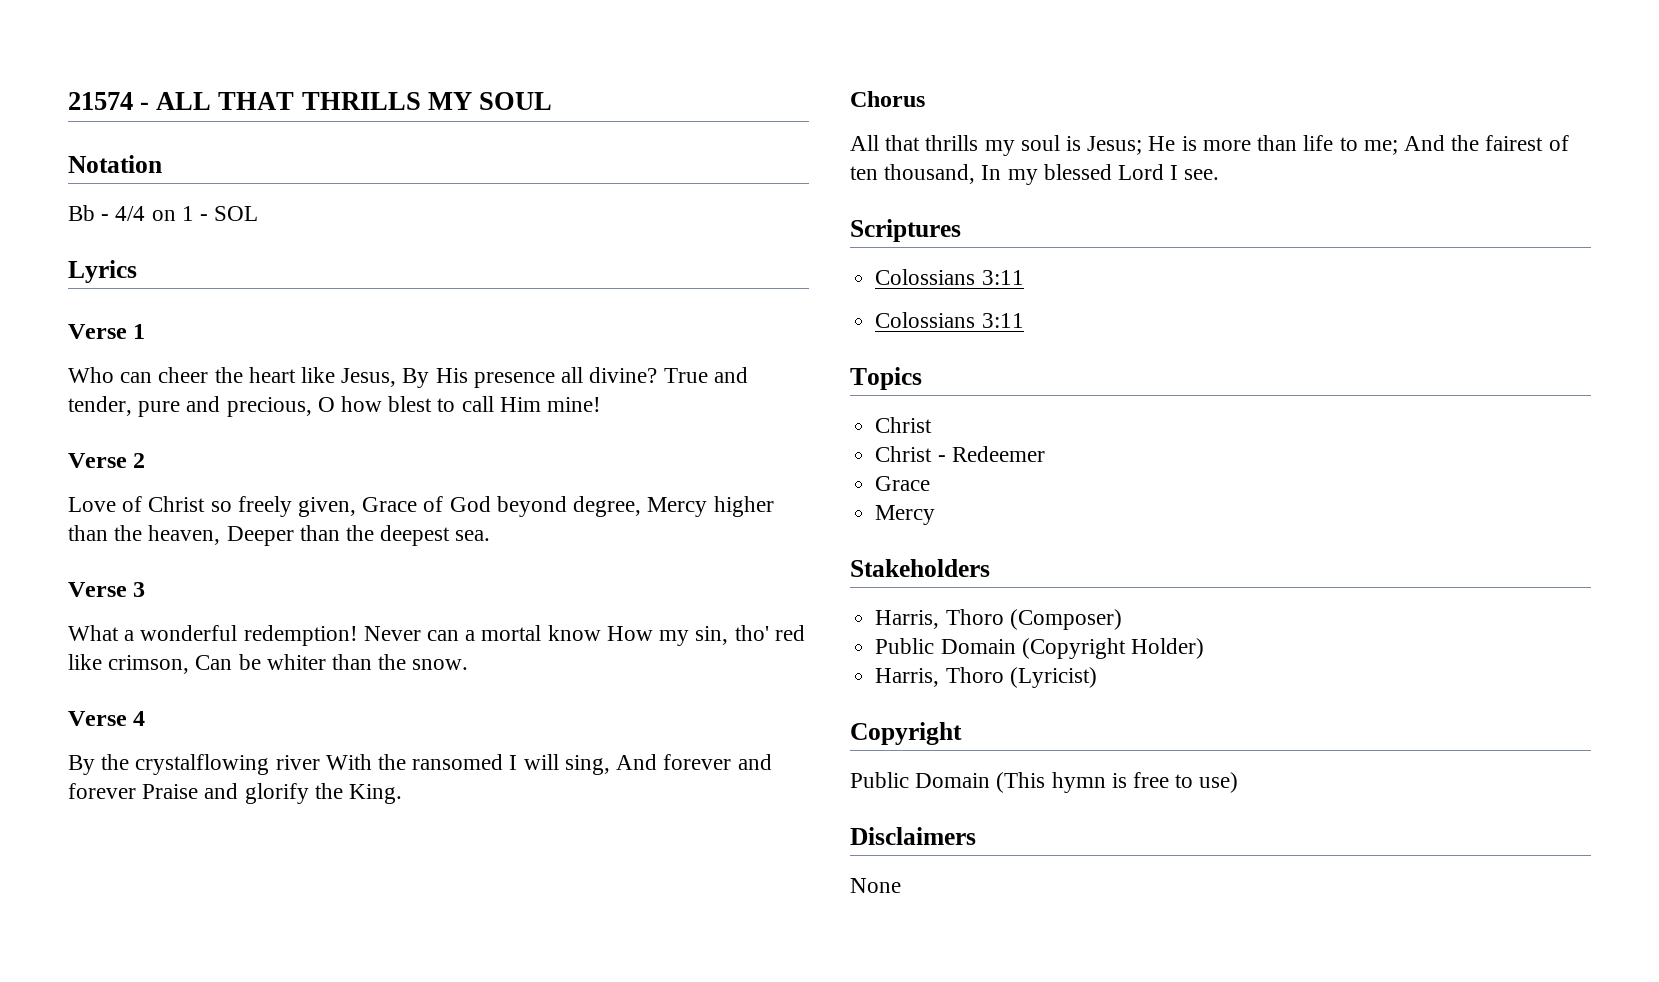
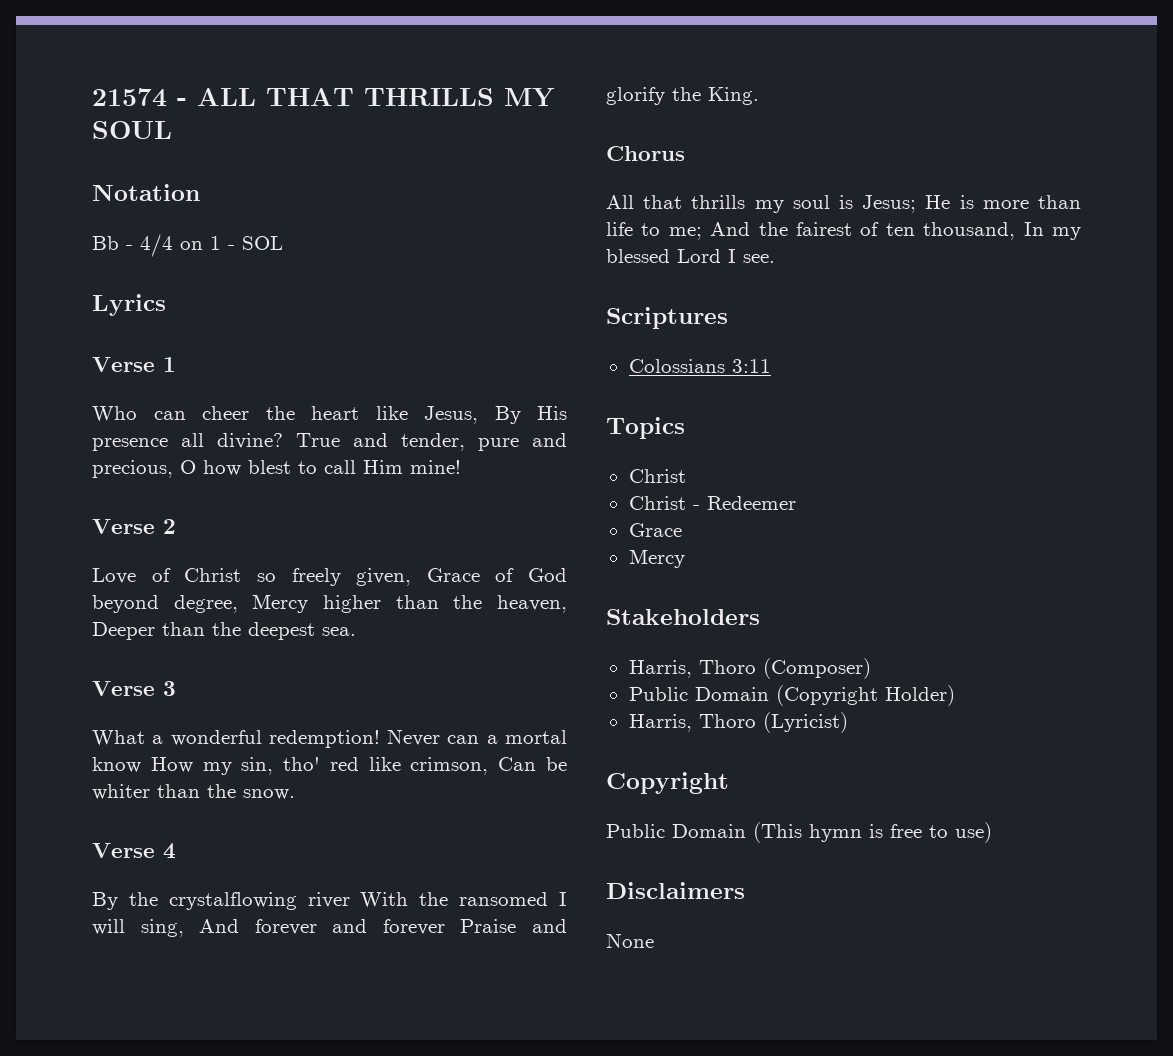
  Scriptures
- Colossians 3:11

